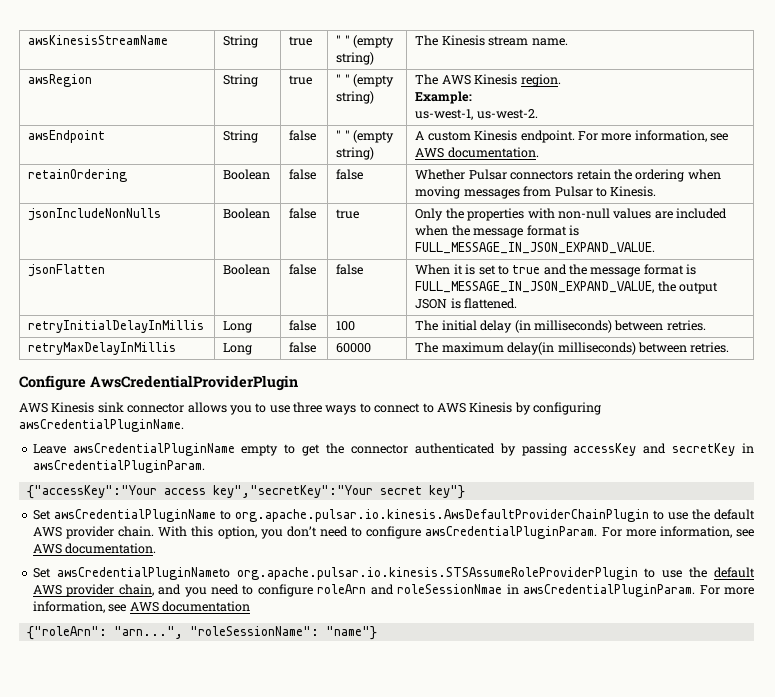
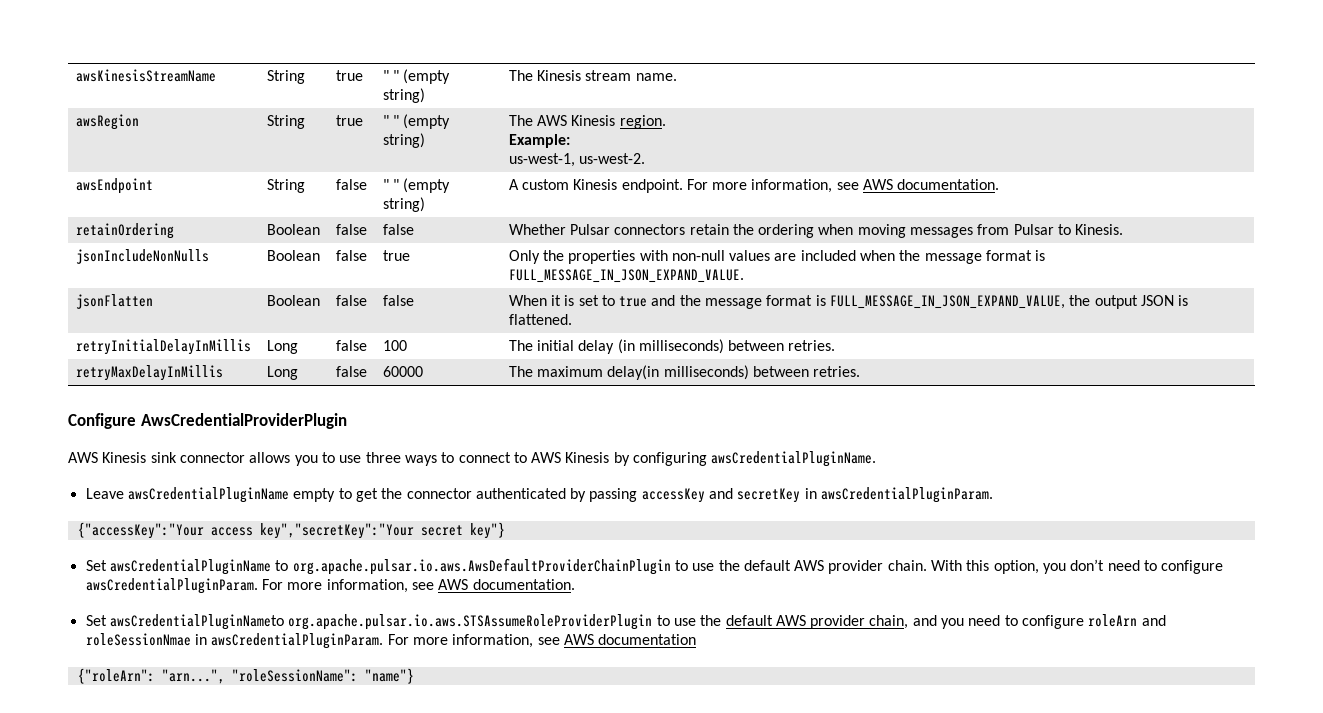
- Set awsCredentialPluginName to org.apache.pulsar.io.kinesis.AwsDefaultProviderChainPlugin to use the default AWS provider chain.
+ Set awsCredentialPluginName to org.apache.pulsar.io.aws.AwsDefaultProviderChainPlugin to use the default AWS provider chain.
- Set awsCredentialPluginNameto org.apache.pulsar.io.kinesis.STSAssumeRoleProviderPlugin to use the default AWS provider chain, and you need to configure roleArn and roleSessionNmae in awsCredentialPluginParam.
+ Set awsCredentialPluginNameto org.apache.pulsar.io.aws.STSAssumeRoleProviderPlugin to use the default AWS provider chain, and you need to configure roleArn and roleSessionNmae in awsCredentialPluginParam.

